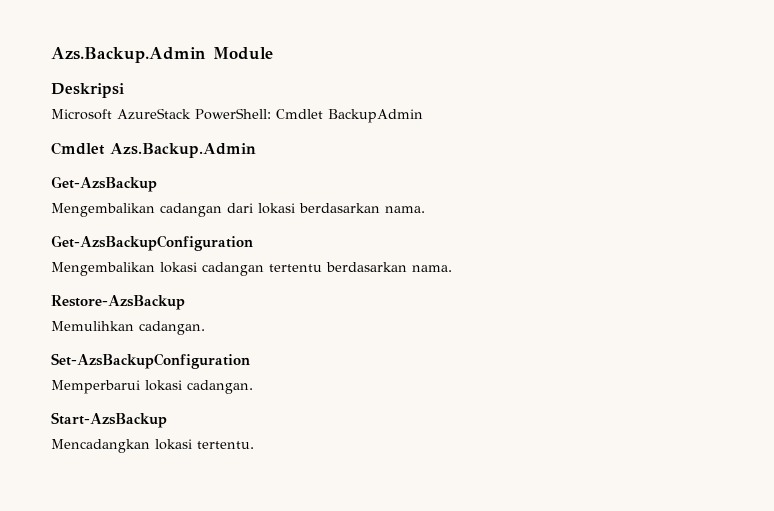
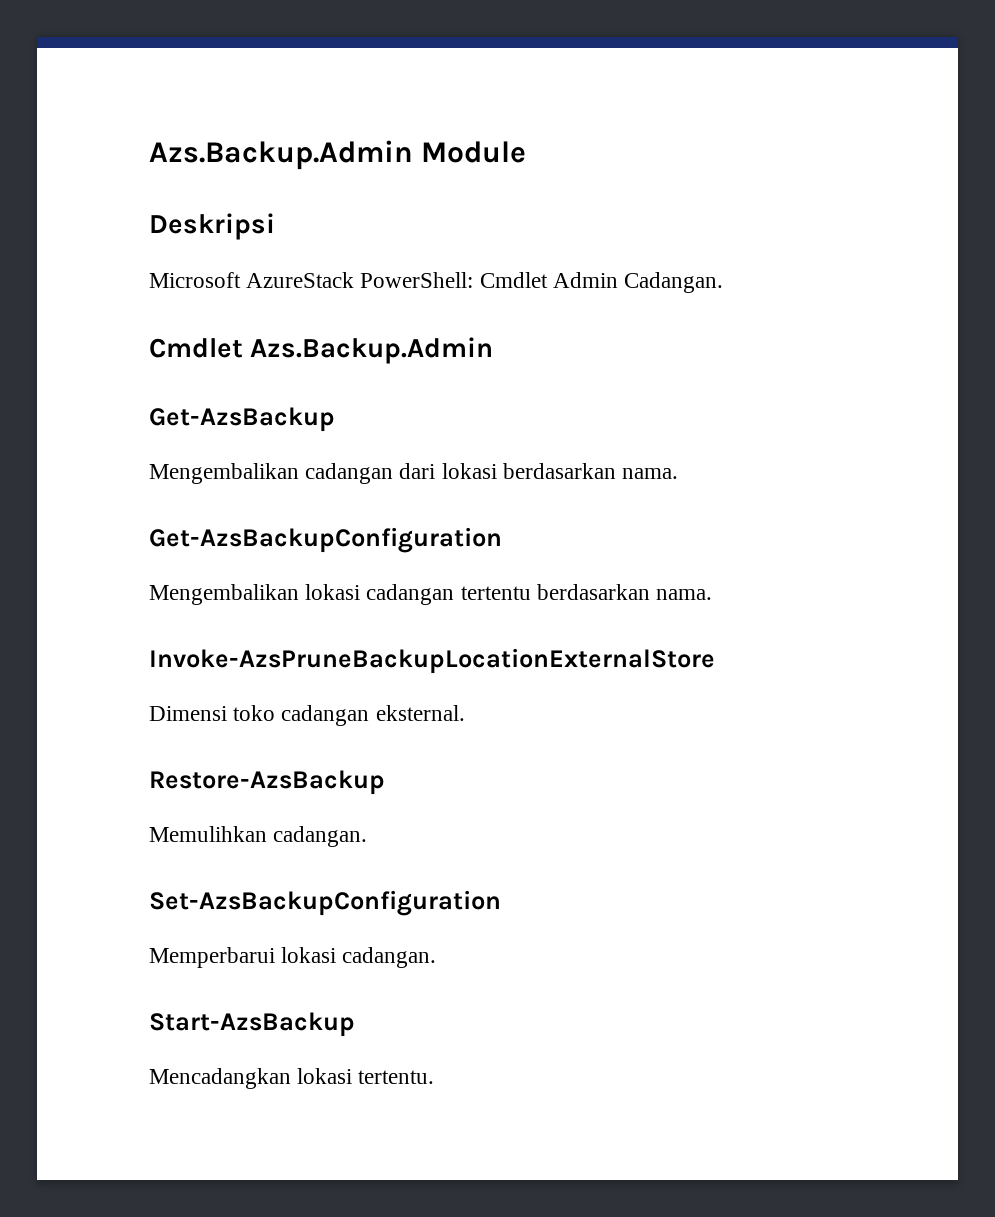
- Microsoft AzureStack PowerShell: Cmdlet BackupAdmin
+ Microsoft AzureStack PowerShell: Cmdlet Admin Cadangan.
+ Invoke-AzsPruneBackupLocationExternalStore
+ Dimensi toko cadangan eksternal.

